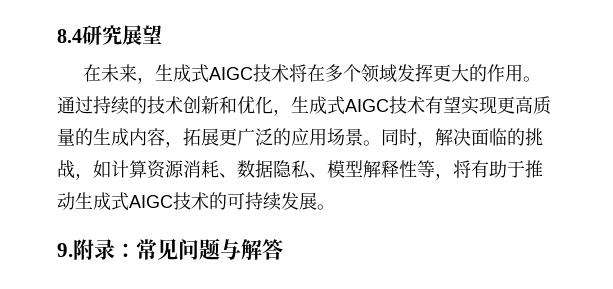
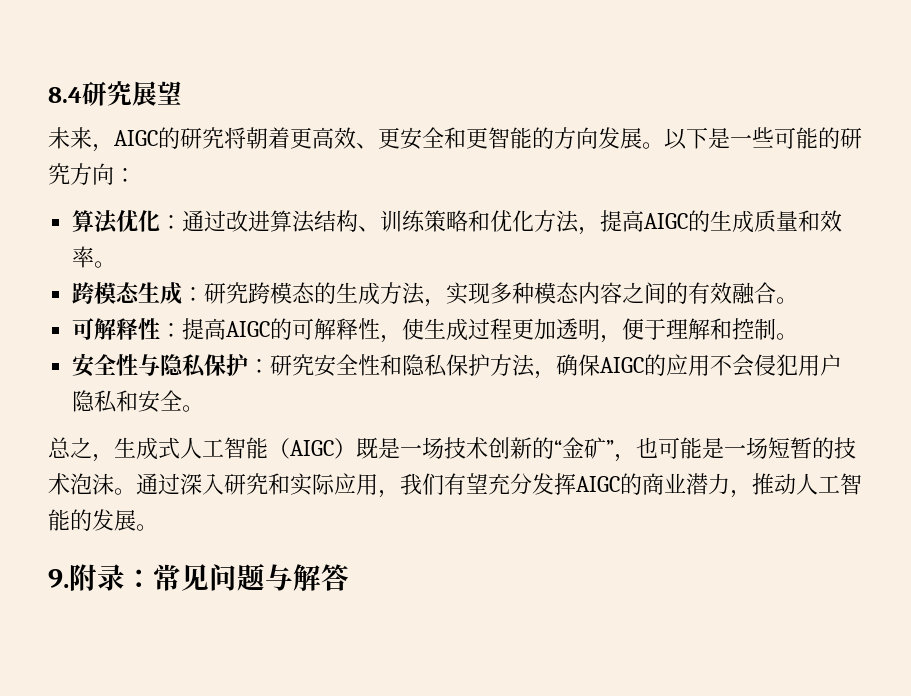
- 在未来，生成式AIGC技术将在多个领域发挥更大的作用。通过持续的技术创新和优化，生成式AIGC技术有望实现更高质量的生成内容，拓展更广泛的应用场景。同时，解决面临的挑战，如计算资源消耗、数据隐私、模型解释性等，将有助于推动生成式AIGC技术的可持续发展。
+ 未来，AIGC的研究将朝着更高效、更安全和更智能的方向发展。以下是一些可能的研究方向：
+ 算法优化：通过改进算法结构、训练策略和优化方法，提高AIGC的生成质量和效率。
+ 跨模态生成：研究跨模态的生成方法，实现多种模态内容之间的有效融合。
+ 可解释性：提高AIGC的可解释性，使生成过程更加透明，便于理解和控制。
+ 安全性与隐私保护：研究安全性和隐私保护方法，确保AIGC的应用不会侵犯用户隐私和安全。
+ 总之，生成式人工智能（AIGC）既是一场技术创新的“金矿”，也可能是一场短暂的技术泡沫。通过深入研究和实际应用，我们有望充分发挥AIGC的商业潜力，推动人工智能的发展。

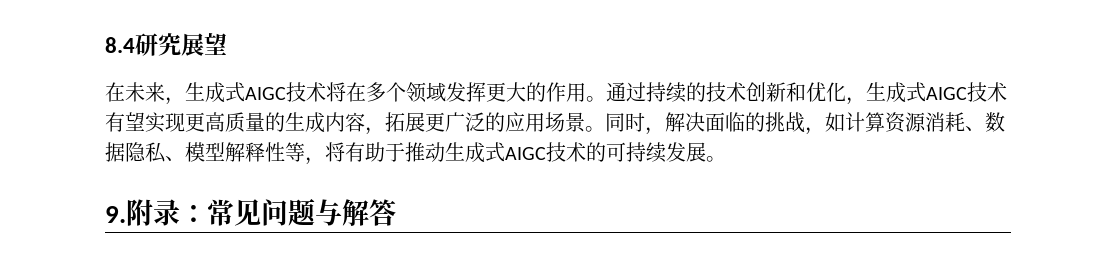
- 未来，AIGC的研究将朝着更高效、更安全和更智能的方向发展。以下是一些可能的研究方向：
- 算法优化：通过改进算法结构、训练策略和优化方法，提高AIGC的生成质量和效率。
- 跨模态生成：研究跨模态的生成方法，实现多种模态内容之间的有效融合。
- 可解释性：提高AIGC的可解释性，使生成过程更加透明，便于理解和控制。
- 安全性与隐私保护：研究安全性和隐私保护方法，确保AIGC的应用不会侵犯用户隐私和安全。
- 总之，生成式人工智能（AIGC）既是一场技术创新的“金矿”，也可能是一场短暂的技术泡沫。通过深入研究和实际应用，我们有望充分发挥AIGC的商业潜力，推动人工智能的发展。
+ 在未来，生成式AIGC技术将在多个领域发挥更大的作用。通过持续的技术创新和优化，生成式AIGC技术有望实现更高质量的生成内容，拓展更广泛的应用场景。同时，解决面临的挑战，如计算资源消耗、数据隐私、模型解释性等，将有助于推动生成式AIGC技术的可持续发展。

